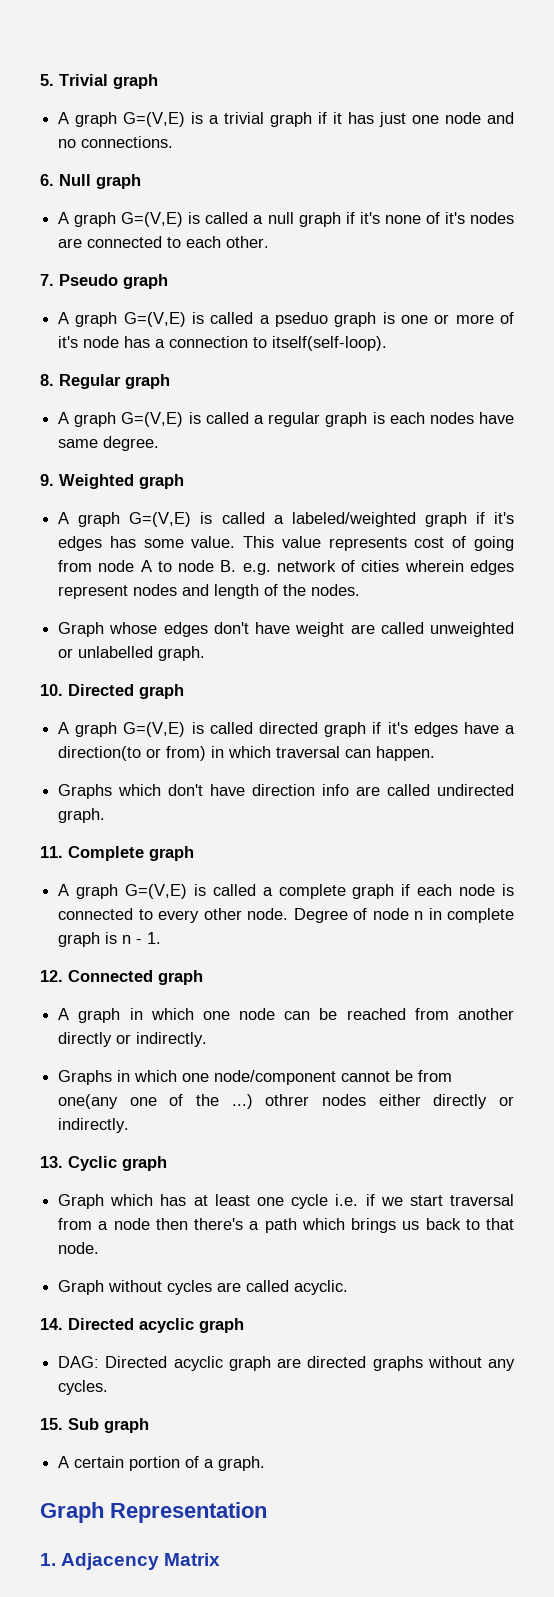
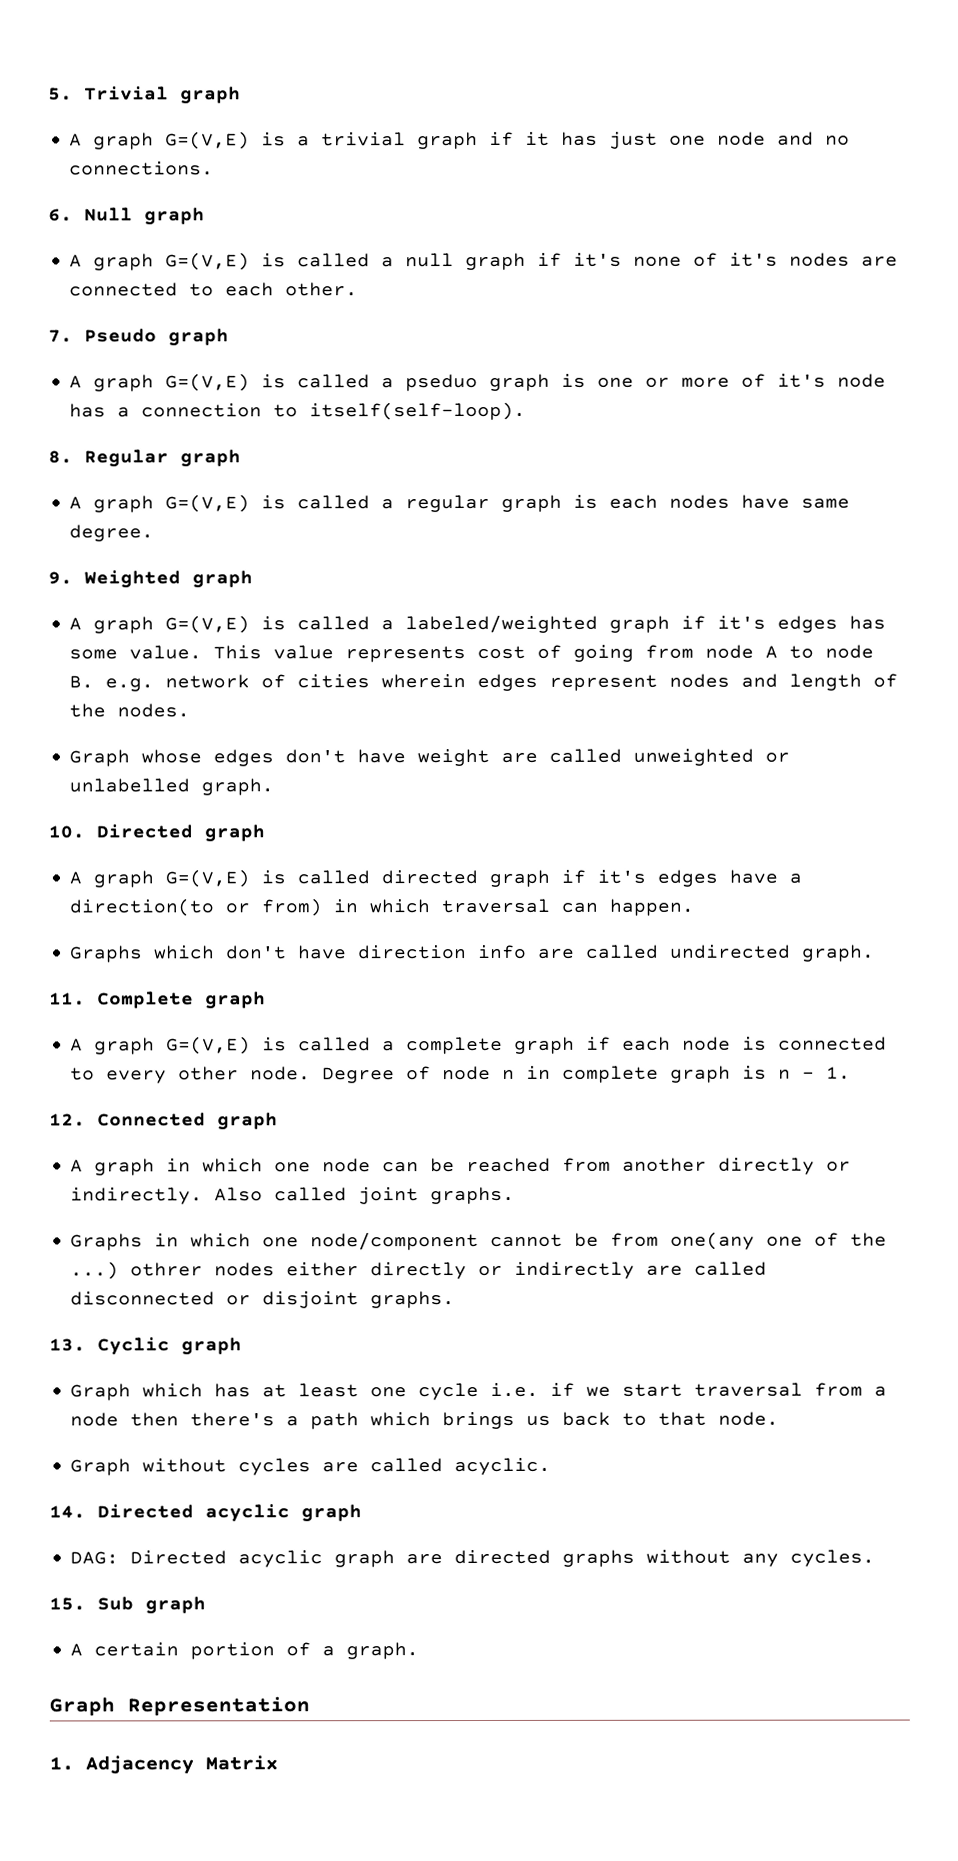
+ Also called joint graphs.
- Graphs in which one node/component cannot be from one(any one of the ...) othrer nodes either directly or indirectly.
+ Graphs in which one node/component cannot be from one(any one of the ...) othrer nodes either directly or indirectly are called disconnected or disjoint graphs.

